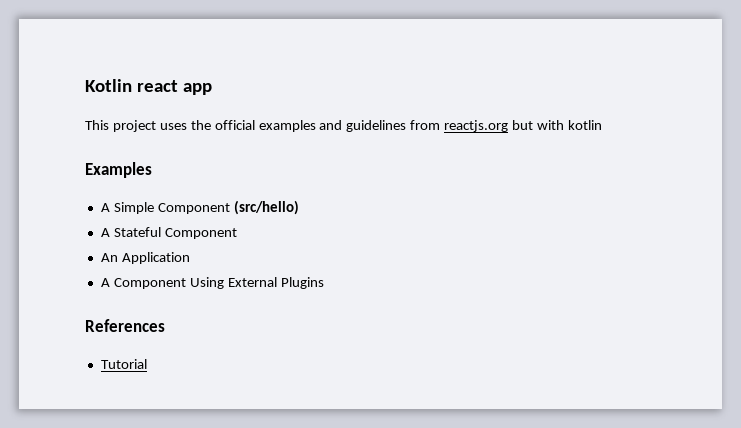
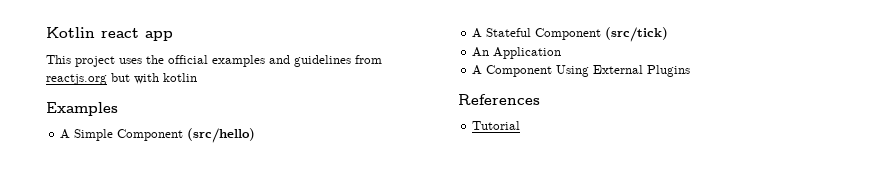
- A Stateful Component
+ A Stateful Component (src/tick)

